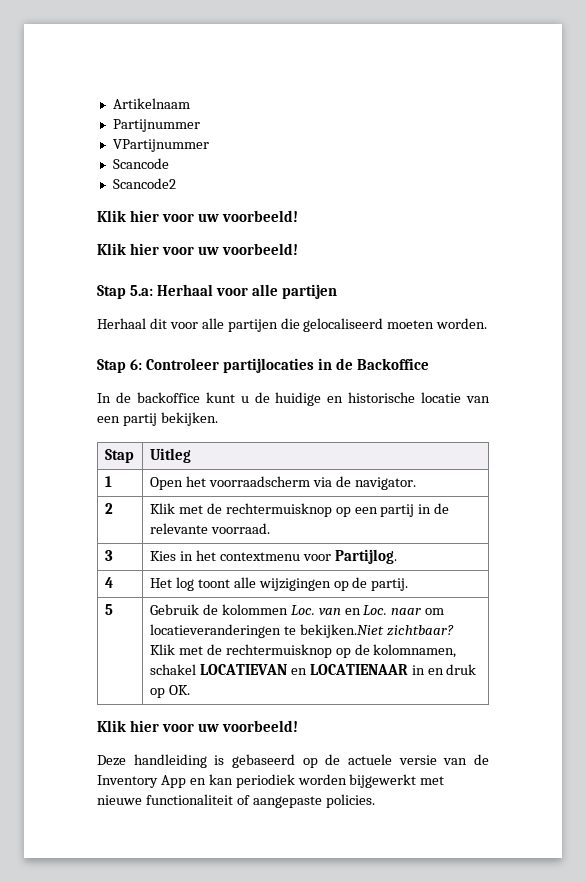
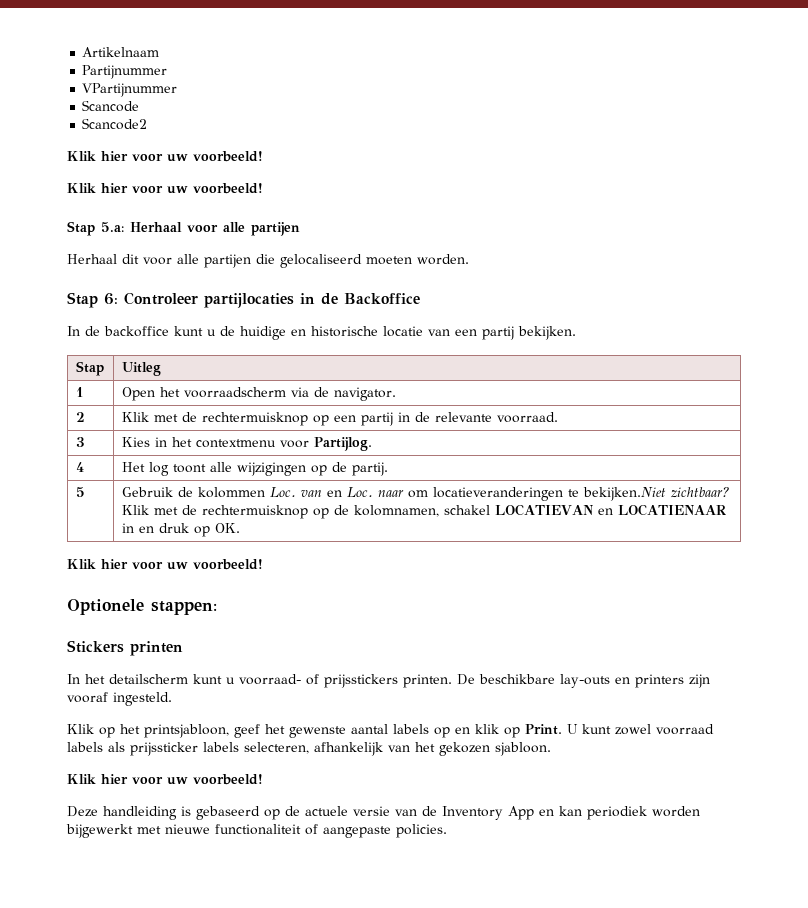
+ Optionele stappen:
+ Stickers printen
+ In het detailscherm kunt u voorraad- of prijsstickers printen. De beschikbare lay-outs en printers zijn vooraf ingesteld.
+ Klik op het printsjabloon, geef het gewenste aantal labels op en klik op Print. U kunt zowel voorraad labels als prijssticker labels selecteren, afhankelijk van het gekozen sjabloon.
+ Klik hier voor uw voorbeeld!

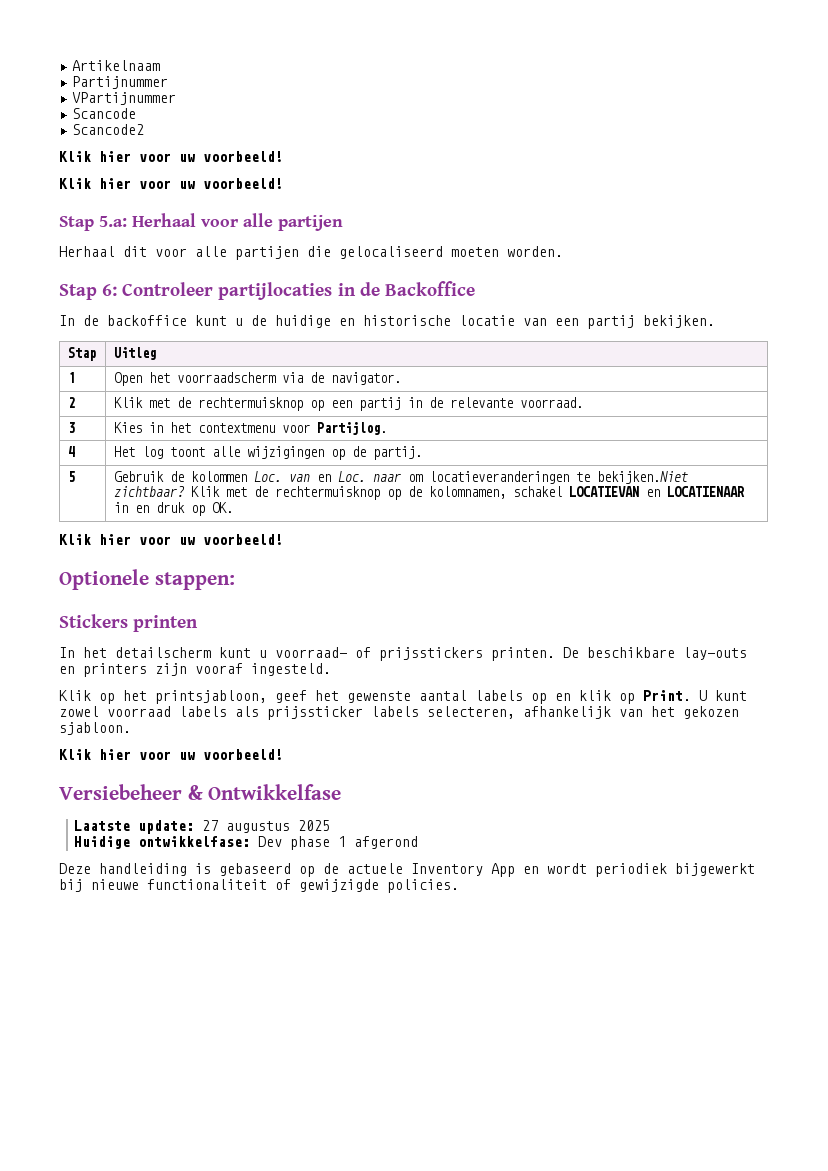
+ Versiebeheer & Ontwikkelfase
+ Laatste update: 27 augustus 2025
+ Huidige ontwikkelfase: Dev phase 1 afgerond
- Deze handleiding is gebaseerd op de actuele versie van de Inventory App en kan periodiek worden bijgewerkt met nieuwe functionaliteit of aangepaste policies.
+ Deze handleiding is gebaseerd op de actuele Inventory App en wordt periodiek bijgewerkt bij nieuwe functionaliteit of gewijzigde policies.

